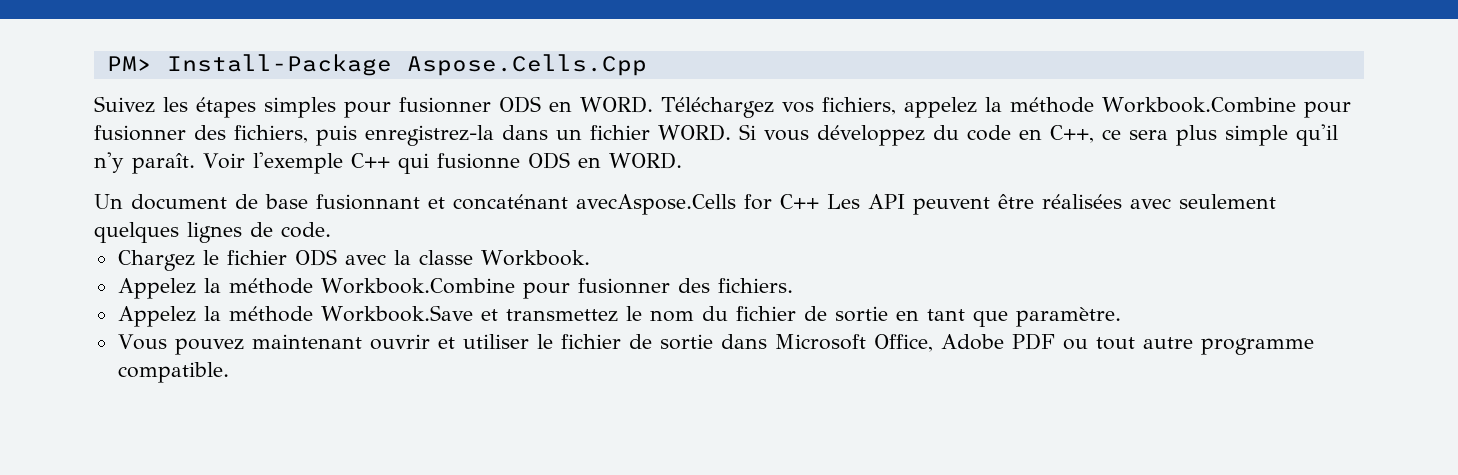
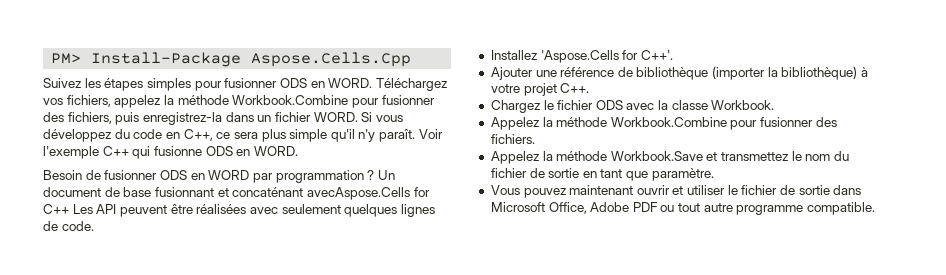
+ Besoin de fusionner ODS en WORD par programmation ?
+ Installez 'Aspose.Cells for C++'.
+ Ajouter une référence de bibliothèque (importer la bibliothèque) à votre projet C++.

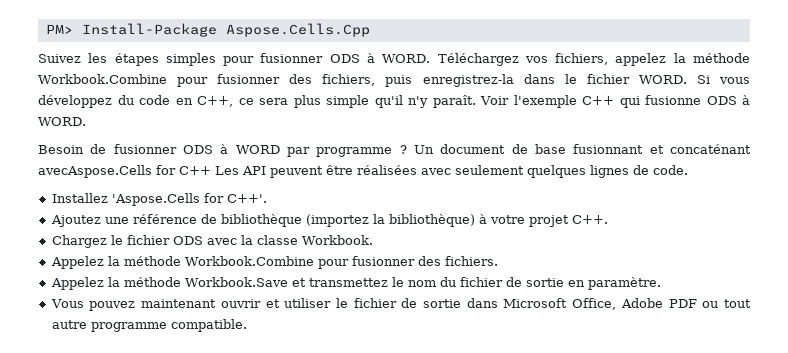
- Suivez les étapes simples pour fusionner ODS en WORD.
+ Suivez les étapes simples pour fusionner ODS à WORD.
- Téléchargez vos fichiers, appelez la méthode Workbook.Combine pour fusionner des fichiers, puis enregistrez-la dans un fichier WORD.
+ Téléchargez vos fichiers, appelez la méthode Workbook.Combine pour fusionner des fichiers, puis enregistrez-la dans le fichier WORD.
- Voir l'exemple C++ qui fusionne ODS en WORD.
+ Voir l'exemple C++ qui fusionne ODS à WORD.
- Besoin de fusionner ODS en WORD par programmation ?
+ Besoin de fusionner ODS à WORD par programme ?
- Ajouter une référence de bibliothèque (importer la bibliothèque) à votre projet C++.
+ Ajoutez une référence de bibliothèque (importez la bibliothèque) à votre projet C++.
- Appelez la méthode Workbook.Save et transmettez le nom du fichier de sortie en tant que paramètre.
+ Appelez la méthode Workbook.Save et transmettez le nom du fichier de sortie en paramètre.

